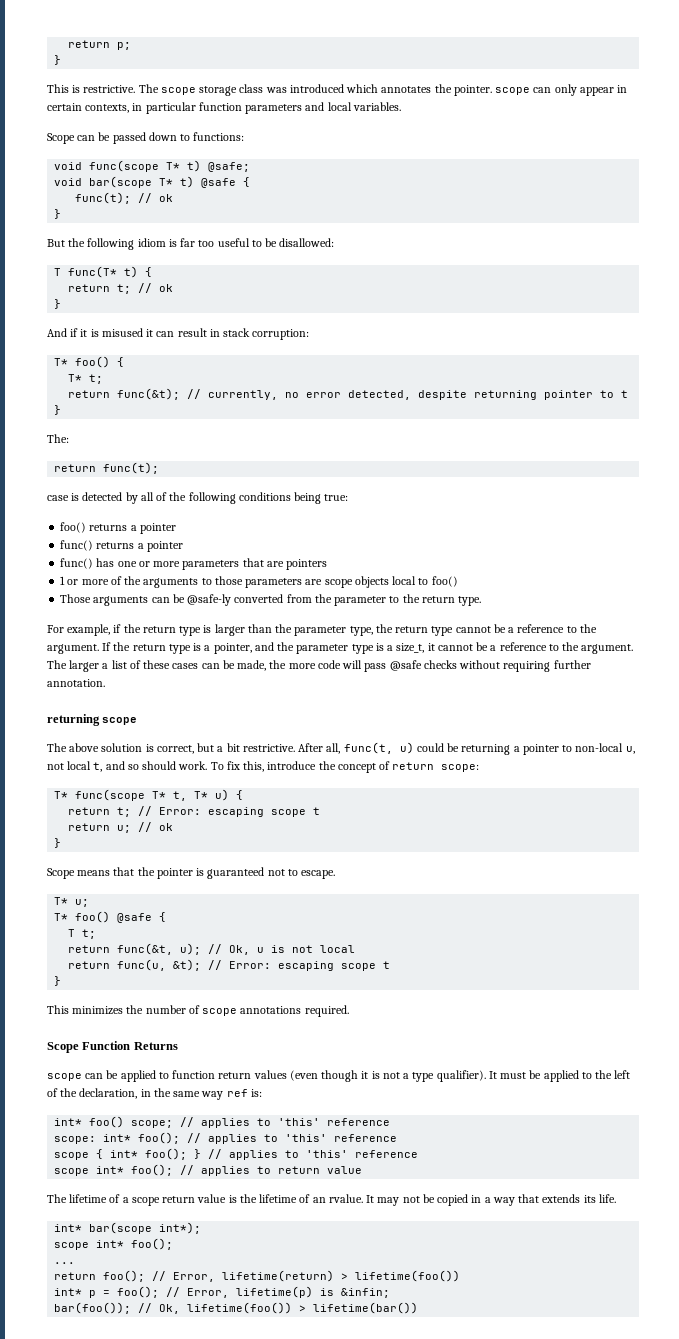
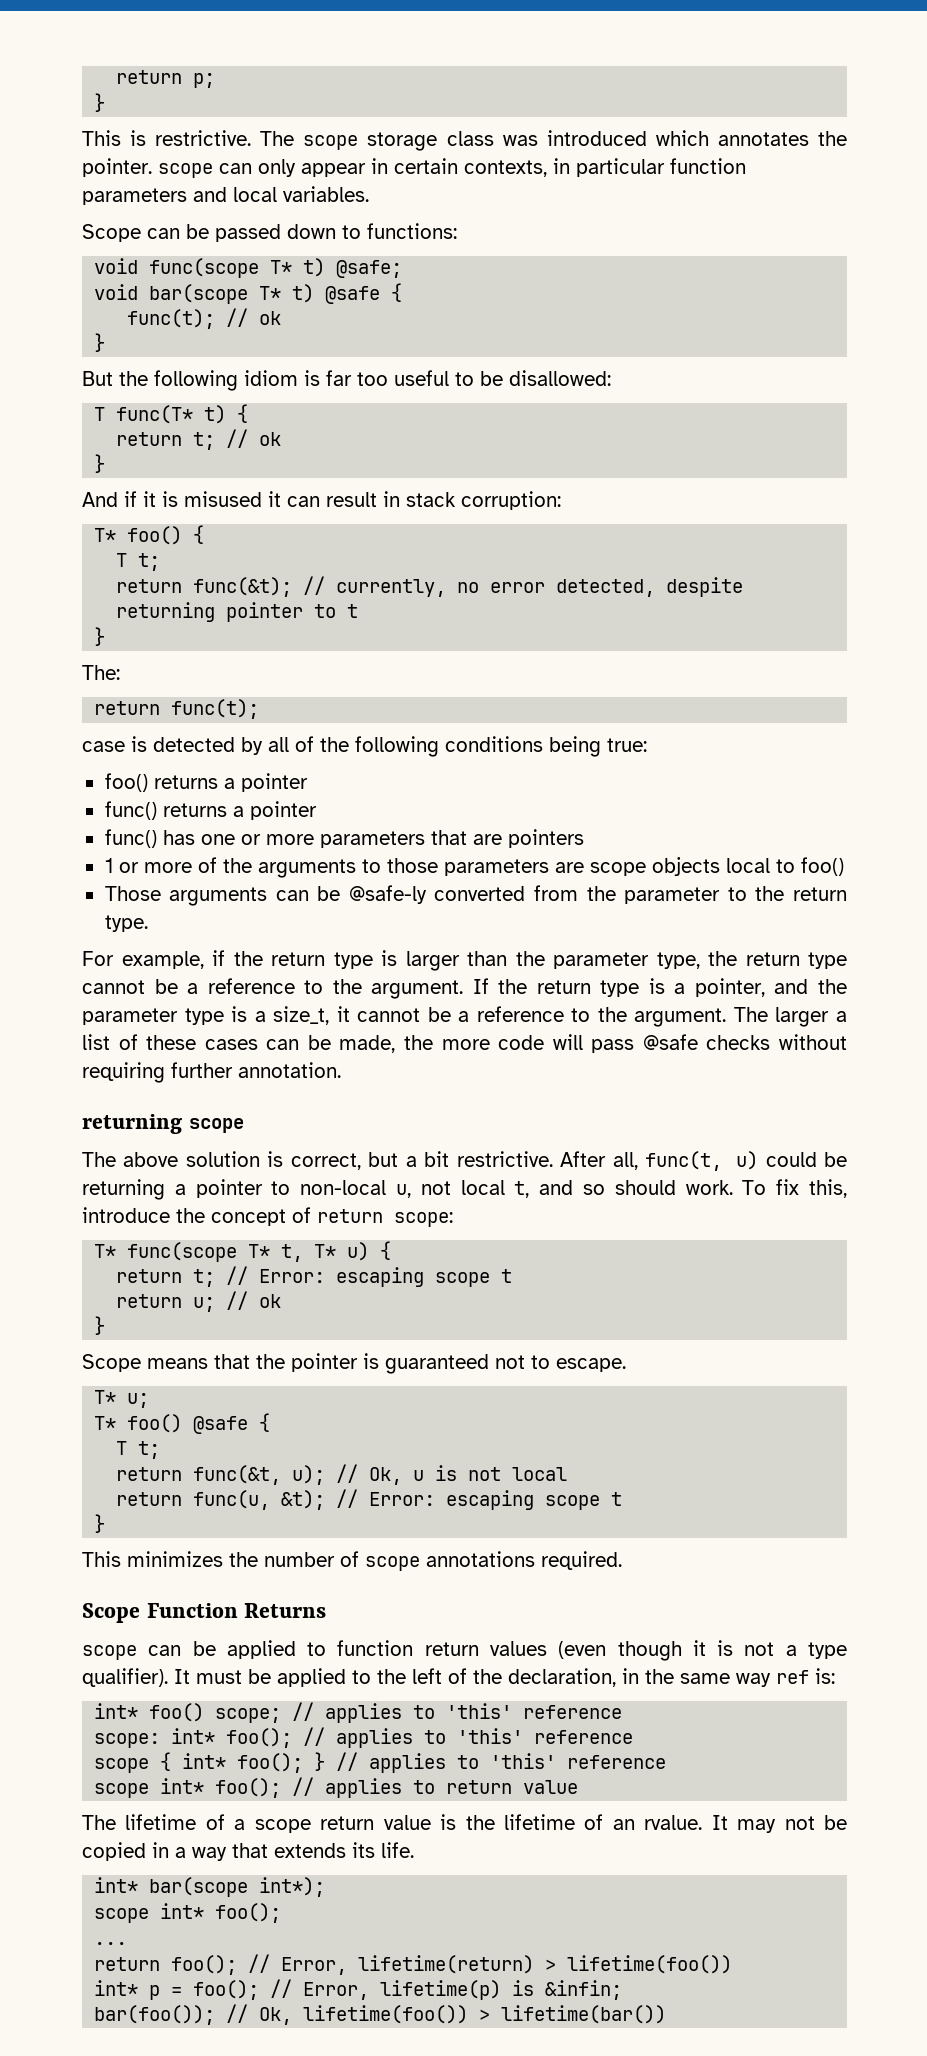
  T* foo() {
- T* t;
+ T t;

